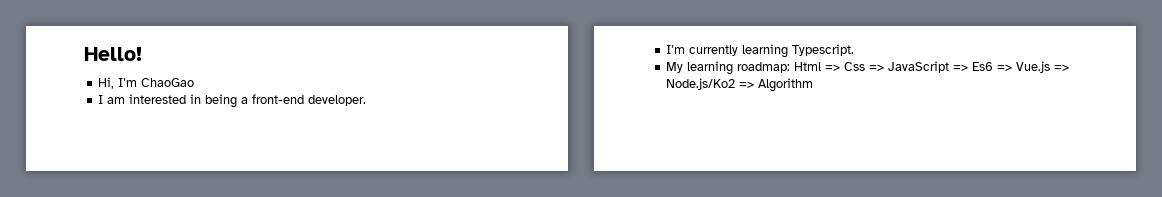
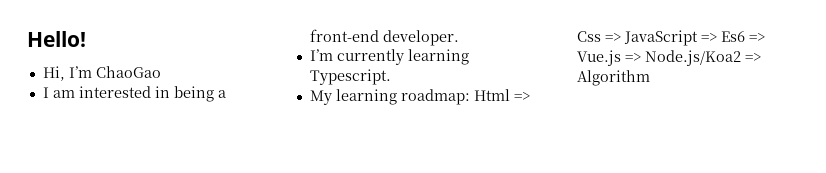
- My learning roadmap: Html => Css => JavaScript => Es6 => Vue.js => Node.js/Ko2 => Algorithm
+ My learning roadmap: Html => Css => JavaScript => Es6 => Vue.js => Node.js/Koa2 => Algorithm

